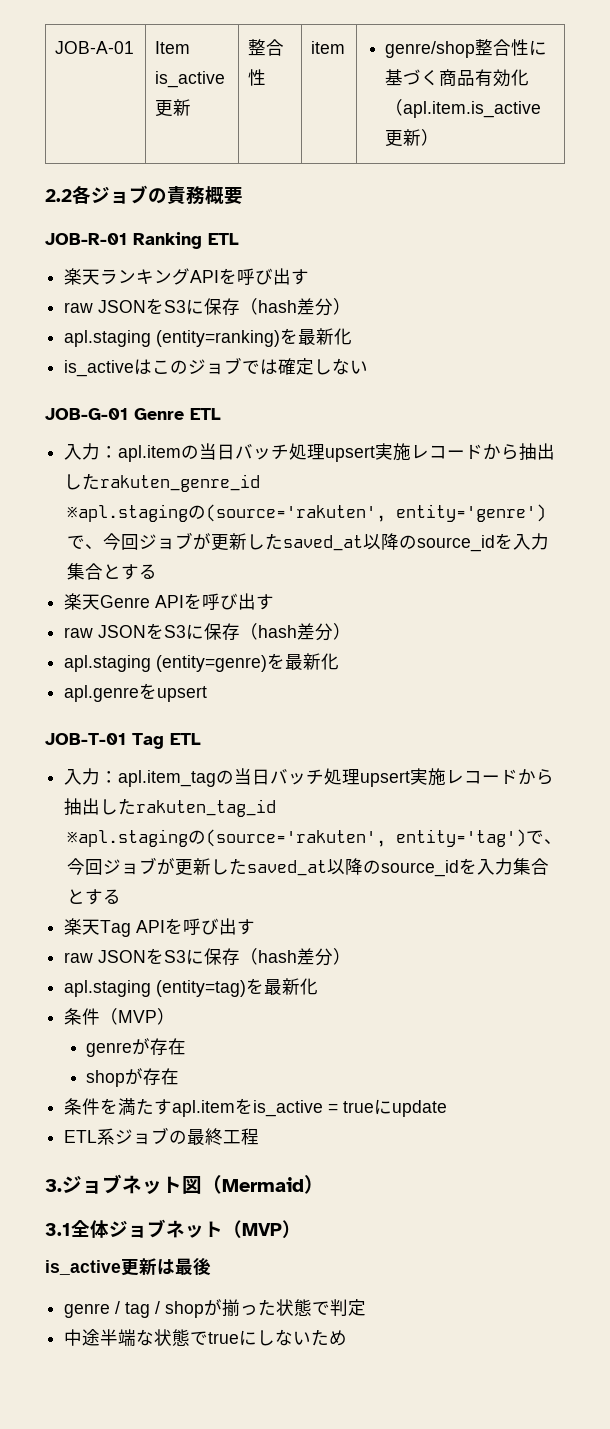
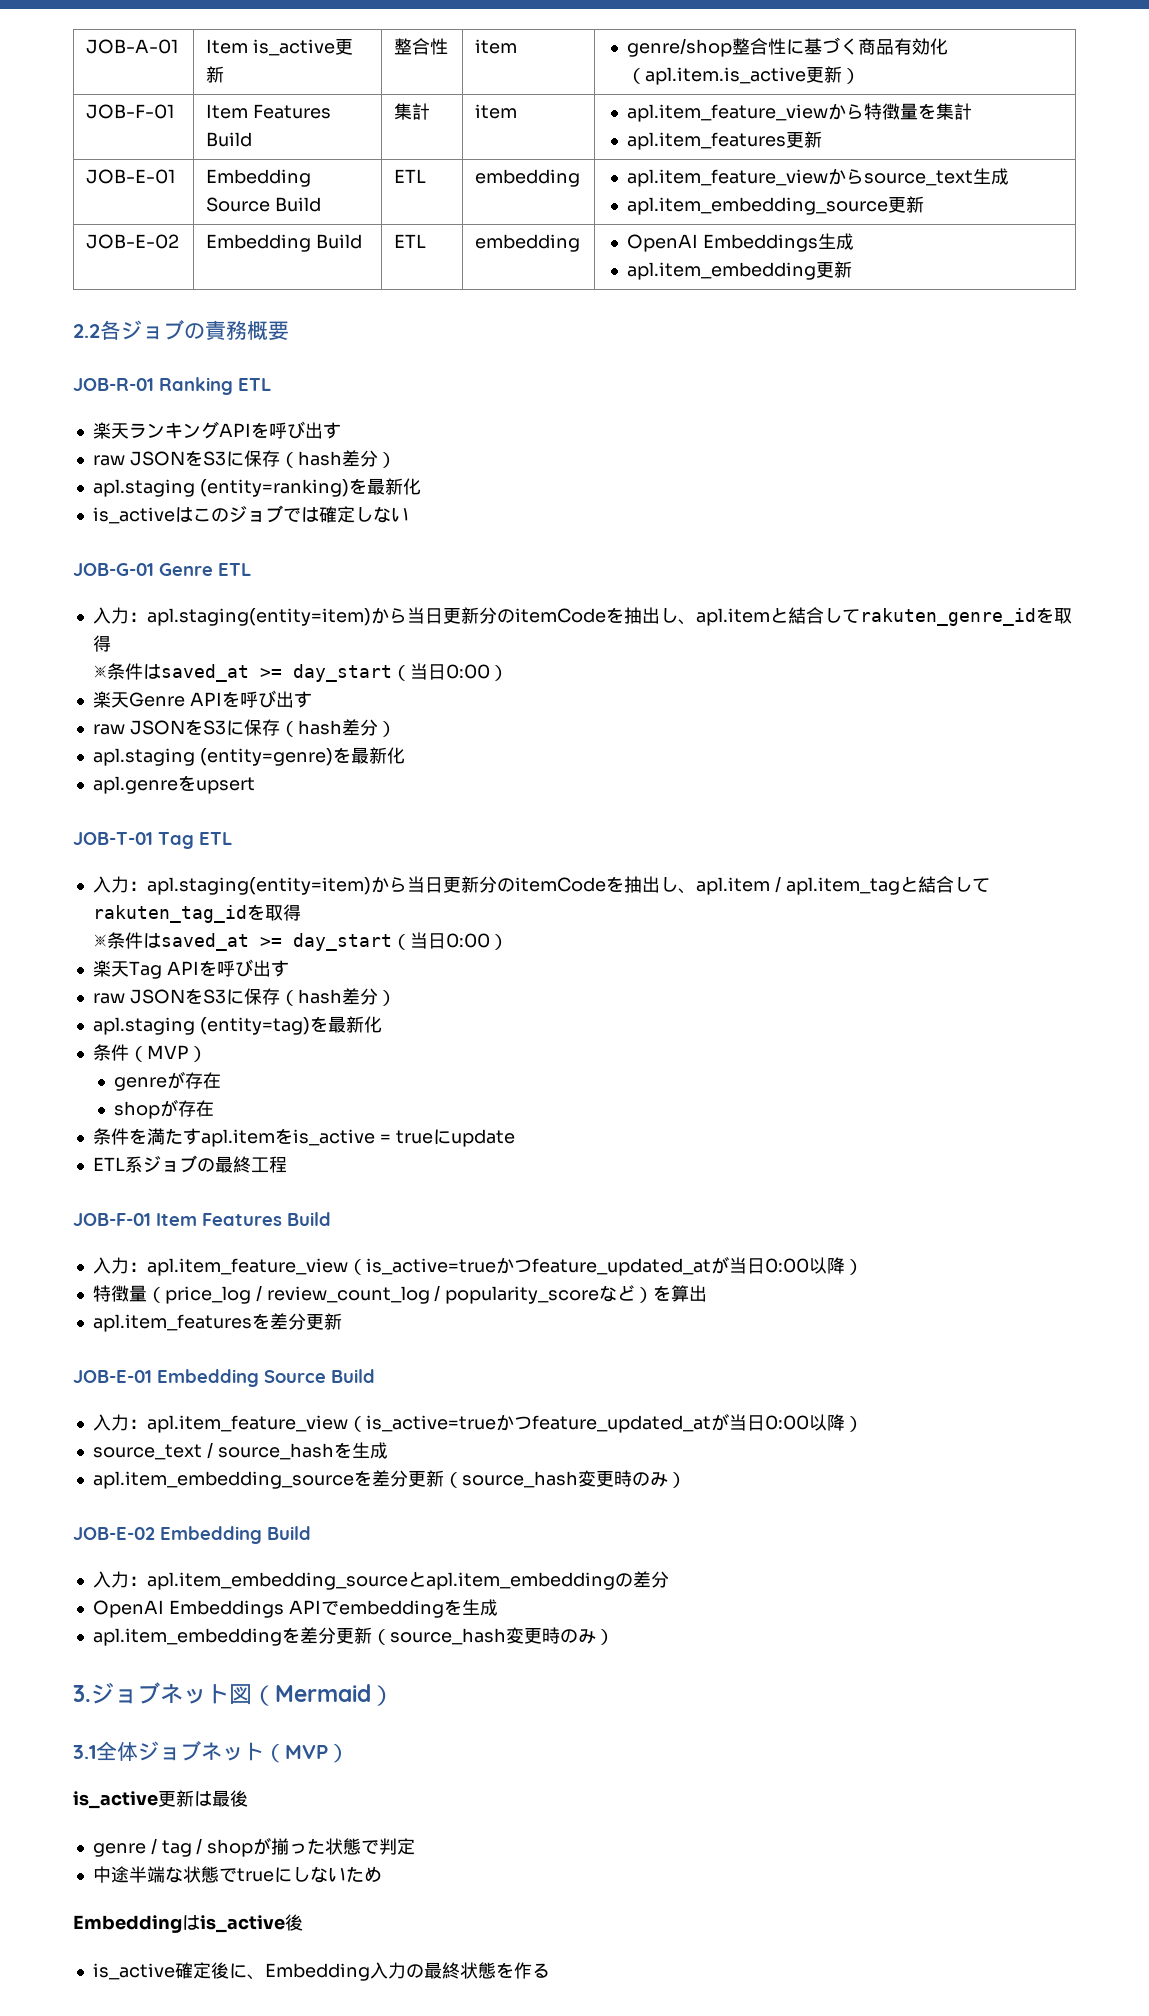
+ JOB-F-01 | Item Features Build | 集計 | item | apl.item_feature_viewから特徴量を集計
+ apl.item_features更新
+ JOB-E-01 | Embedding Source Build | ETL | embedding | apl.item_feature_viewからsource_text生成
+ apl.item_embedding_source更新
+ JOB-E-02 | Embedding Build | ETL | embedding | OpenAI Embeddings生成
+ apl.item_embedding更新
- 入力：apl.itemの当日バッチ処理upsert実施レコードから抽出したrakuten_genre_id
- ※apl.stagingの(source='rakuten', entity='genre')で、今回ジョブが更新したsaved_at以降のsource_idを入力集合とする
+ 入力：apl.staging(entity=item)から当日更新分のitemCodeを抽出し、apl.itemと結合してrakuten_genre_idを取得
+ ※条件はsaved_at >= day_start（当日0:00）
- 入力：apl.item_tagの当日バッチ処理upsert実施レコードから抽出したrakuten_tag_id
- ※apl.stagingの(source='rakuten', entity='tag')で、今回ジョブが更新したsaved_at以降のsource_idを入力集合とする
+ 入力：apl.staging(entity=item)から当日更新分のitemCodeを抽出し、apl.item / apl.item_tagと結合してrakuten_tag_idを取得
+ ※条件はsaved_at >= day_start（当日0:00）
+ JOB-F-01 Item Features Build
+ 入力：apl.item_feature_view（is_active=trueかつfeature_updated_atが当日0:00以降）
+ 特徴量（price_log / review_count_log / popularity_scoreなど）を算出
+ apl.item_featuresを差分更新
+ JOB-E-01 Embedding Source Build
+ 入力：apl.item_feature_view（is_active=trueかつfeature_updated_atが当日0:00以降）
+ source_text / source_hashを生成
+ apl.item_embedding_sourceを差分更新（source_hash変更時のみ）
+ JOB-E-02 Embedding Build
+ 入力：apl.item_embedding_sourceとapl.item_embeddingの差分
+ OpenAI Embeddings APIでembeddingを生成
+ apl.item_embeddingを差分更新（source_hash変更時のみ）
+ Embeddingはis_active後
+ is_active確定後に、Embedding入力の最終状態を作る

